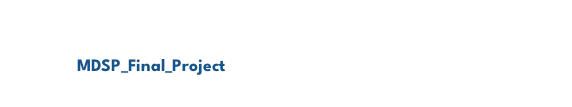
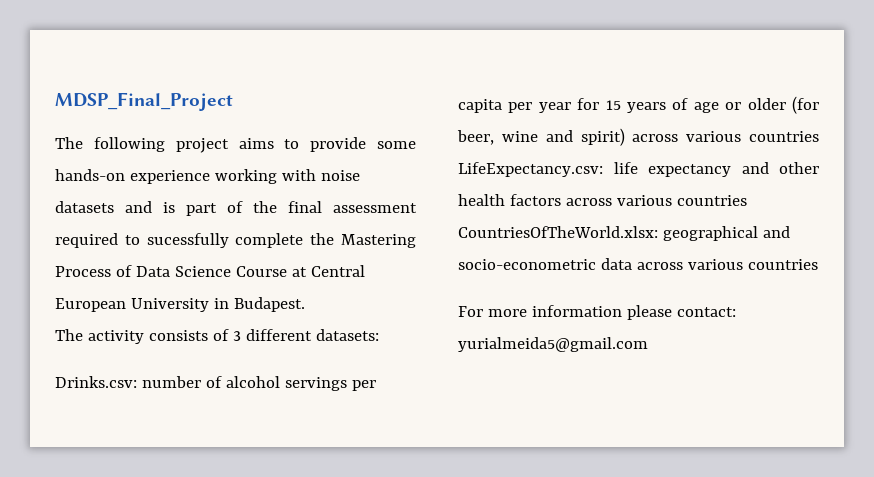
+ The following project aims to provide some hands-on experience working with noise datasets and is part of the final assessment required to sucessfully complete the Mastering Process of Data Science Course at Central European University in Budapest.
+ The activity consists of 3 different datasets:
+ Drinks.csv: number of alcohol servings per capita per year for 15 years of age or older (for beer, wine and spirit) across various countries LifeExpectancy.csv: life expectancy and other health factors across various countries CountriesOfTheWorld.xlsx: geographical and socio-econometric data across various countries
+ For more information please contact: yurialmeida5@gmail.com

